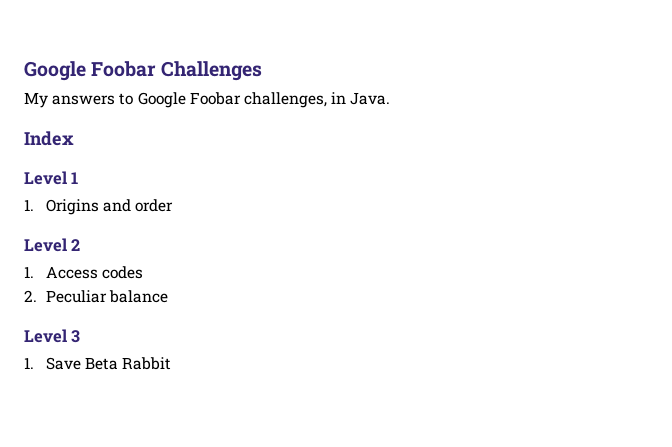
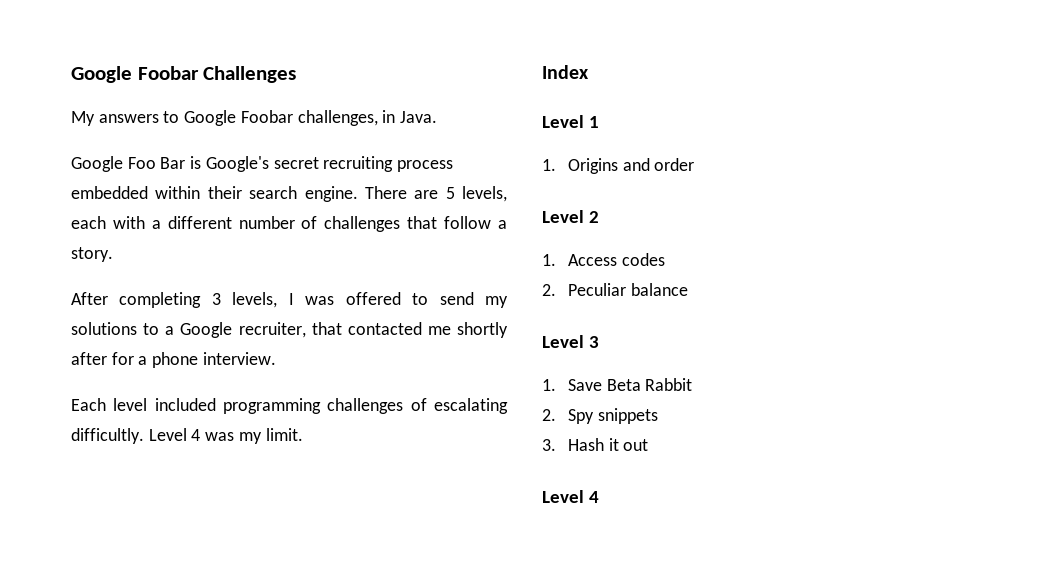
+ Google Foo Bar is Google's secret recruiting process embedded within their search engine. There are 5 levels, each with a different number of challenges that follow a story.
+ After completing 3 levels, I was offered to send my solutions to a Google recruiter, that contacted me shortly after for a phone interview.
+ Each level included programming challenges of escalating difficultly. Level 4 was my limit.
+ 2. Spy snippets
+ 3. Hash it out
+ Level 4

